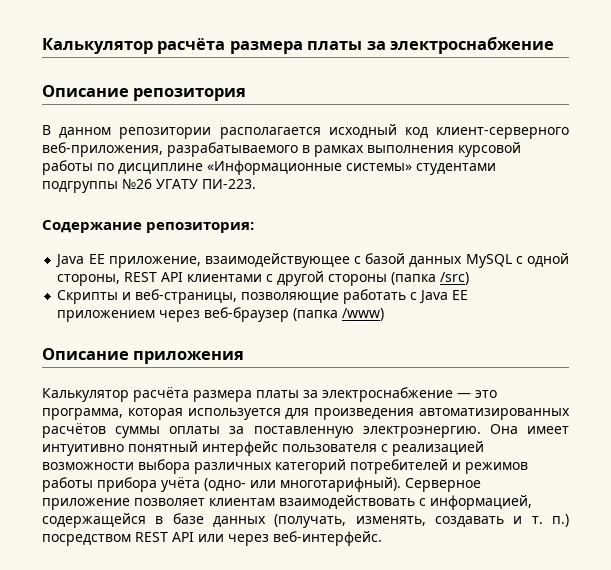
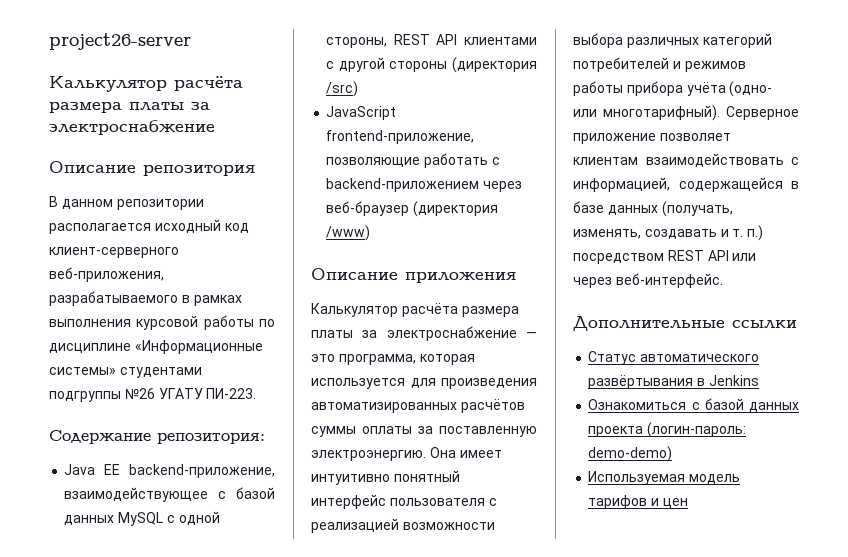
+ project26-server
- Java EE приложение, взаимодействующее с базой данных MySQL с одной стороны, REST API клиентами с другой стороны (папка /src)
+ Java EE backend-приложение, взаимодействующее с базой данных MySQL с одной стороны, REST API клиентами с другой стороны (директория /src)
- Скрипты и веб-страницы, позволяющие работать с Java EE приложением через веб-браузер (папка /www)
+ JavaScript frontend-приложение, позволяющие работать с backend-приложением через веб-браузер (директория /www)
+ Дополнительные ссылки
+ Статус автоматического развёртывания в Jenkins
+ Ознакомиться с базой данных проекта (логин-пароль: demo-demo)
+ Используемая модель тарифов и цен

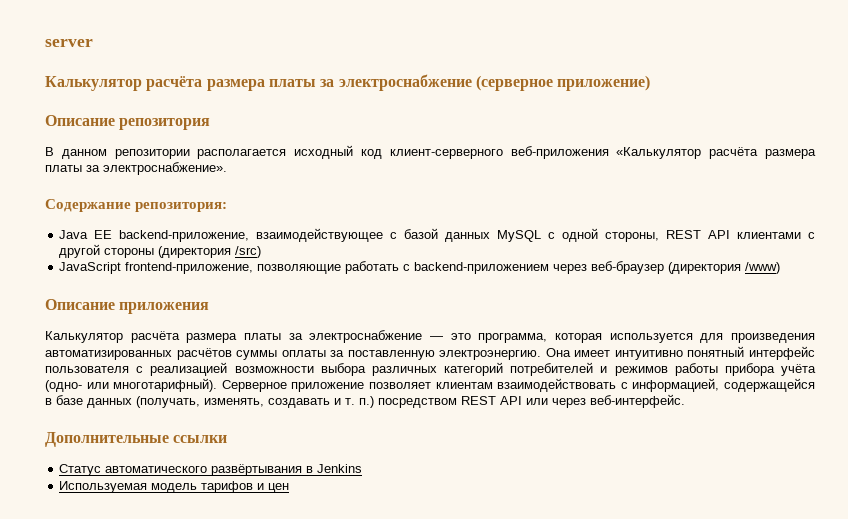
- project26-server
- Калькулятор расчёта размера платы за электроснабжение
+ server
+ Калькулятор расчёта размера платы за электроснабжение (серверное приложение)
- В данном репозитории располагается исходный код клиент-серверного веб-приложения, разрабатываемого в рамках выполнения курсовой работы по дисциплине «Информационные системы» студентами подгруппы №26 УГАТУ ПИ-223.
+ В данном репозитории располагается исходный код клиент-серверного веб-приложения «Калькулятор расчёта размера платы за электроснабжение».
- Ознакомиться с базой данных проекта (логин-пароль: demo-demo)

